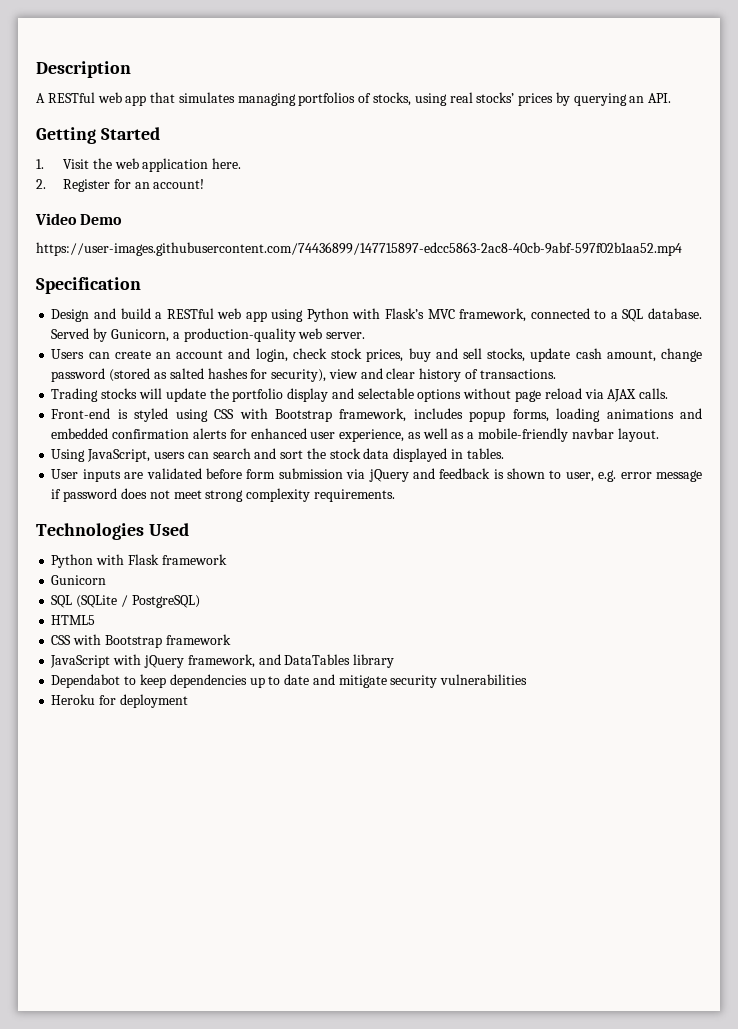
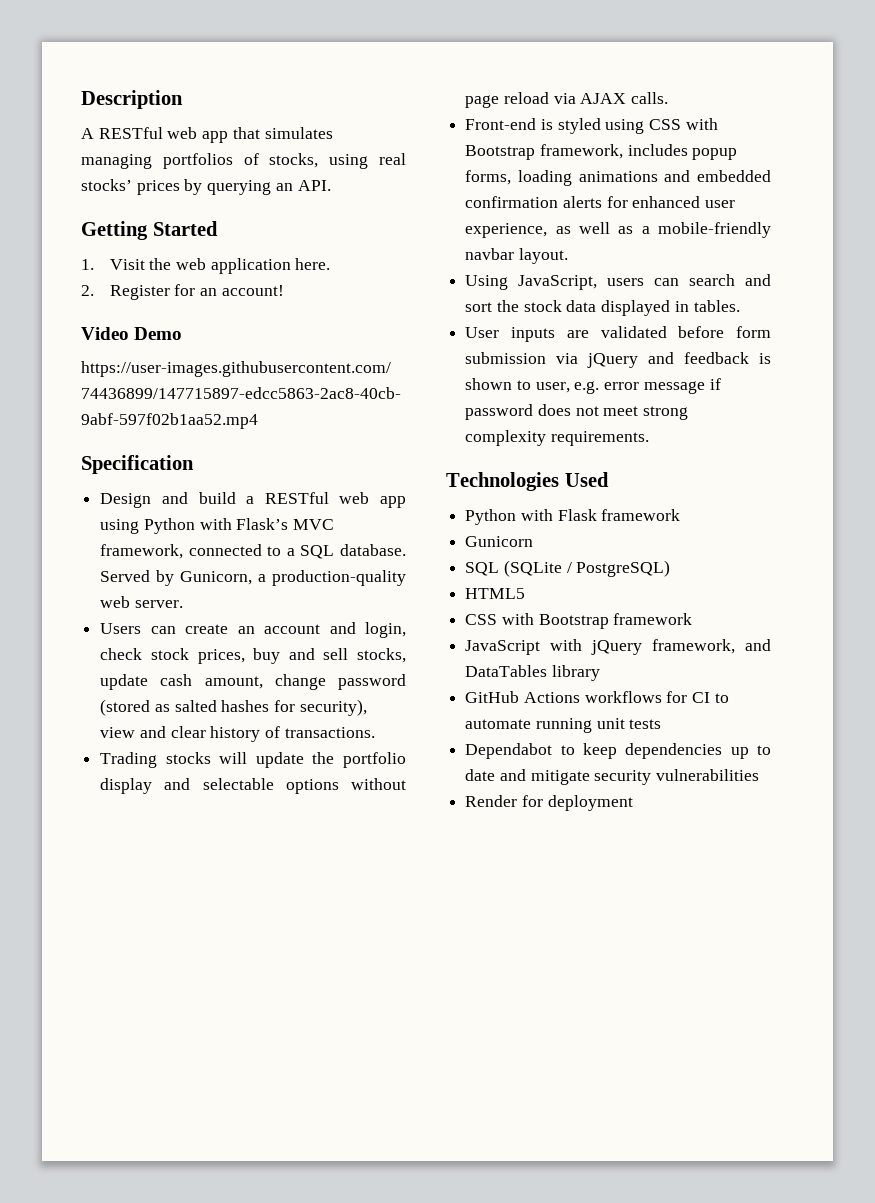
+ GitHub Actions workflows for CI to automate running unit tests
- Heroku for deployment
+ Render for deployment

